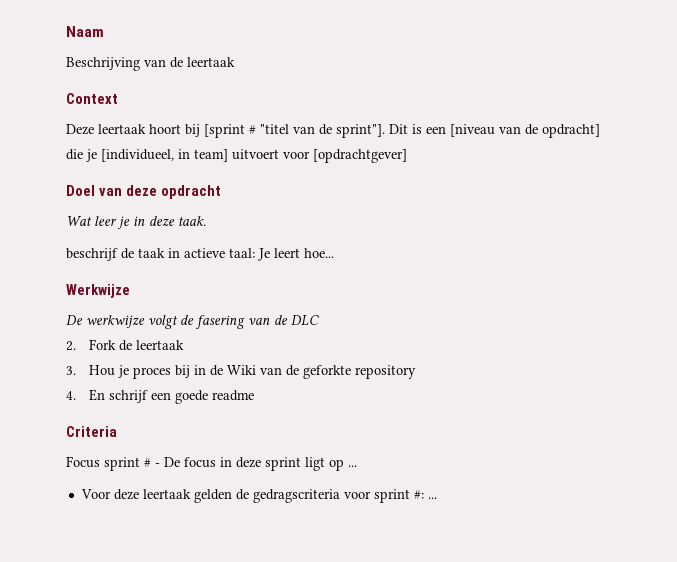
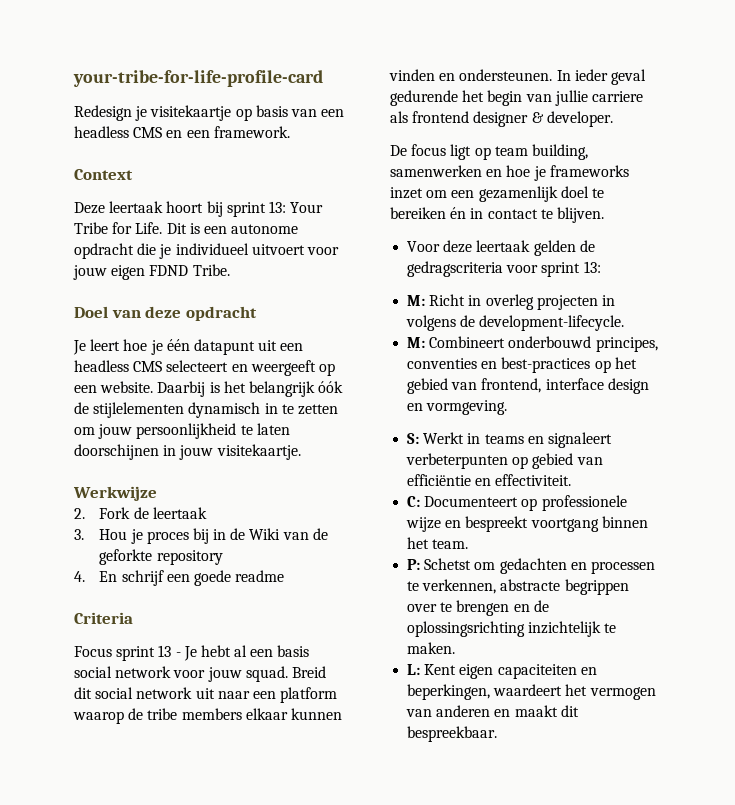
- Naam
- Beschrijving van de leertaak
+ your-tribe-for-life-profile-card
+ Redesign je visitekaartje op basis van een headless CMS en een framework.
- Deze leertaak hoort bij [sprint # "titel van de sprint"]. Dit is een [niveau van de opdracht] die je [individueel, in team] uitvoert voor [opdrachtgever]
+ Deze leertaak hoort bij sprint 13: Your Tribe for Life. Dit is een autonome opdracht die je individueel uitvoert voor jouw eigen FDND Tribe.
  Doel van deze opdracht
- Wat leer je in deze taak.
- beschrijf de taak in actieve taal: Je leert hoe...
+ Je leert hoe je één datapunt uit een headless CMS selecteert en weergeeft op een website. Daarbij is het belangrijk óók de stijlelementen dynamisch in te zetten om jouw persoonlijkheid te laten doorschijnen in jouw visitekaartje.
  Werkwijze
- De werkwijze volgt de fasering van de DLC
- Focus sprint # - De focus in deze sprint ligt op ...
+ Focus sprint 13 - Je hebt al een basis social network voor jouw squad. Breid dit social network uit naar een platform waarop de tribe members elkaar kunnen vinden en ondersteunen. In ieder geval gedurende het begin van jullie carriere als frontend designer & developer.
+ De focus ligt op team building, samenwerken en hoe je frameworks inzet om een gezamenlijk doel te bereiken én in contact te blijven.
- Voor deze leertaak gelden de gedragscriteria voor sprint #: ...
+ Voor deze leertaak gelden de gedragscriteria voor sprint 13:
+ M: Richt in overleg projecten in volgens de development-lifecycle.
+ M: Combineert onderbouwd principes, conventies en best-practices op het gebied van frontend, interface design en vormgeving.
+ S: Werkt in teams en signaleert verbeterpunten op gebied van efficiëntie en effectiviteit.
+ C: Documenteert op professionele wijze en bespreekt voortgang binnen het team.
+ P: Schetst om gedachten en processen te verkennen, abstracte begrippen over te brengen en de oplossingsrichting inzichtelijk te maken.
+ L: Kent eigen capaciteiten en beperkingen, waardeert het vermogen van anderen en maakt dit bespreekbaar.

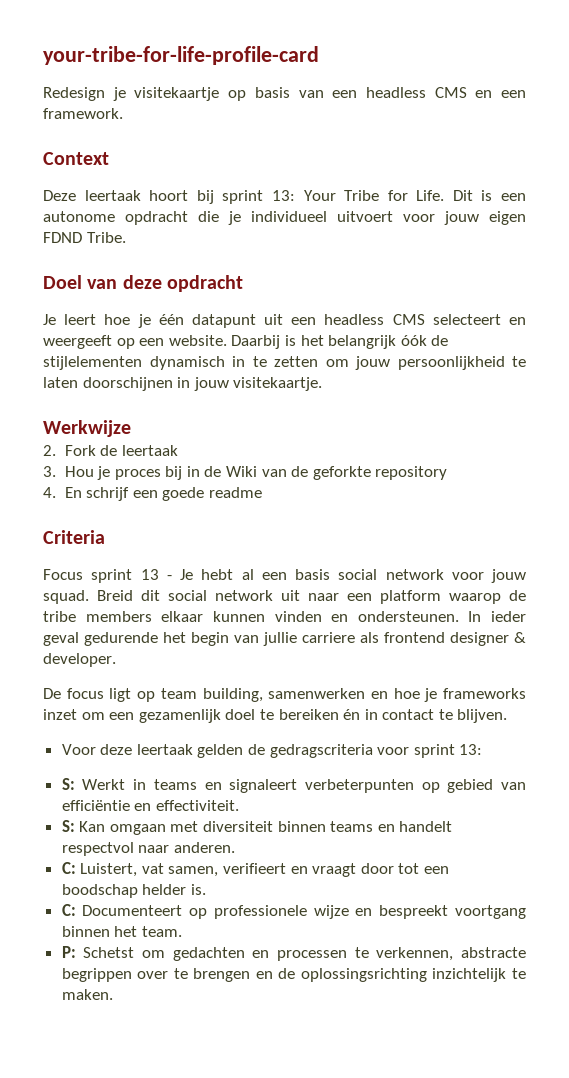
- M: Richt in overleg projecten in volgens de development-lifecycle.
- M: Combineert onderbouwd principes, conventies en best-practices op het gebied van frontend, interface design en vormgeving.
+ S: Kan omgaan met diversiteit binnen teams en handelt respectvol naar anderen.
+ C: Luistert, vat samen, verifieert en vraagt door tot een boodschap helder is.
- L: Kent eigen capaciteiten en beperkingen, waardeert het vermogen van anderen en maakt dit bespreekbaar.

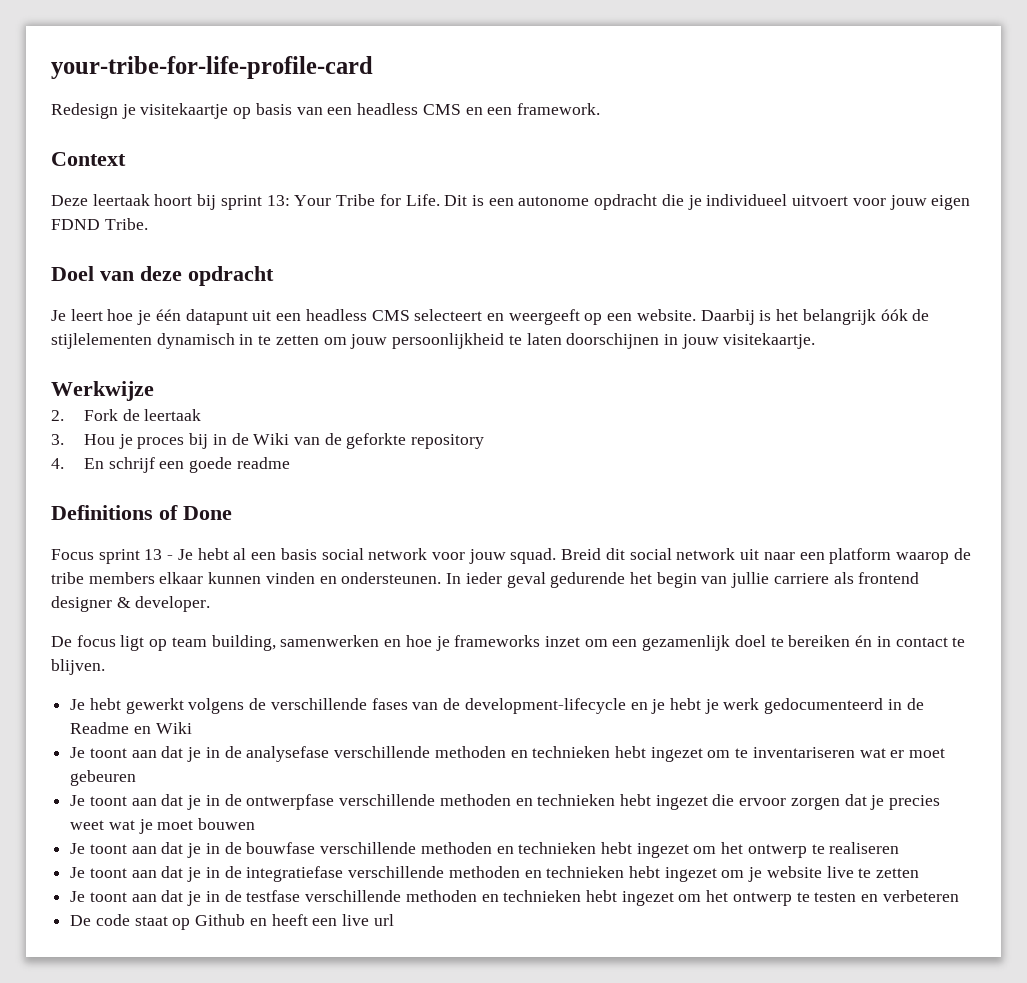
- Criteria
+ Definitions of Done
- Voor deze leertaak gelden de gedragscriteria voor sprint 13:
- S: Werkt in teams en signaleert verbeterpunten op gebied van efficiëntie en effectiviteit.
- S: Kan omgaan met diversiteit binnen teams en handelt respectvol naar anderen.
- C: Luistert, vat samen, verifieert en vraagt door tot een boodschap helder is.
- C: Documenteert op professionele wijze en bespreekt voortgang binnen het team.
- P: Schetst om gedachten en processen te verkennen, abstracte begrippen over te brengen en de oplossingsrichting inzichtelijk te maken.
+ Je hebt gewerkt volgens de verschillende fases van de development-lifecycle en je hebt je werk gedocumenteerd in de Readme en Wiki
+ Je toont aan dat je in de analysefase verschillende methoden en technieken hebt ingezet om te inventariseren wat er moet gebeuren
+ Je toont aan dat je in de ontwerpfase verschillende methoden en technieken hebt ingezet die ervoor zorgen dat je precies weet wat je moet bouwen
+ Je toont aan dat je in de bouwfase verschillende methoden en technieken hebt ingezet om het ontwerp te realiseren
+ Je toont aan dat je in de integratiefase verschillende methoden en technieken hebt ingezet om je website live te zetten
+ Je toont aan dat je in de testfase verschillende methoden en technieken hebt ingezet om het ontwerp te testen en verbeteren
+ De code staat op Github en heeft een live url

